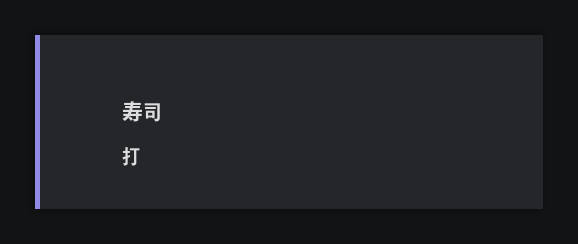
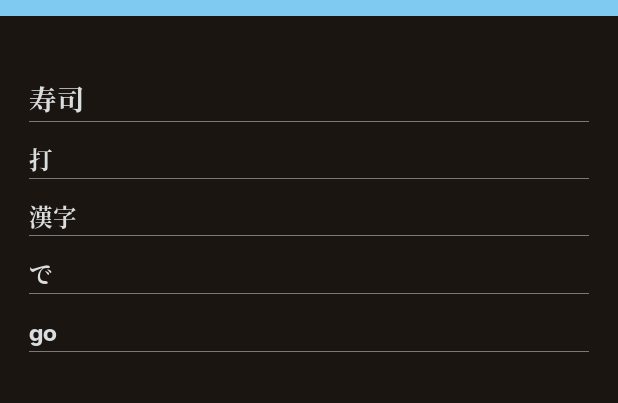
+ 漢字
+ で
+ go

